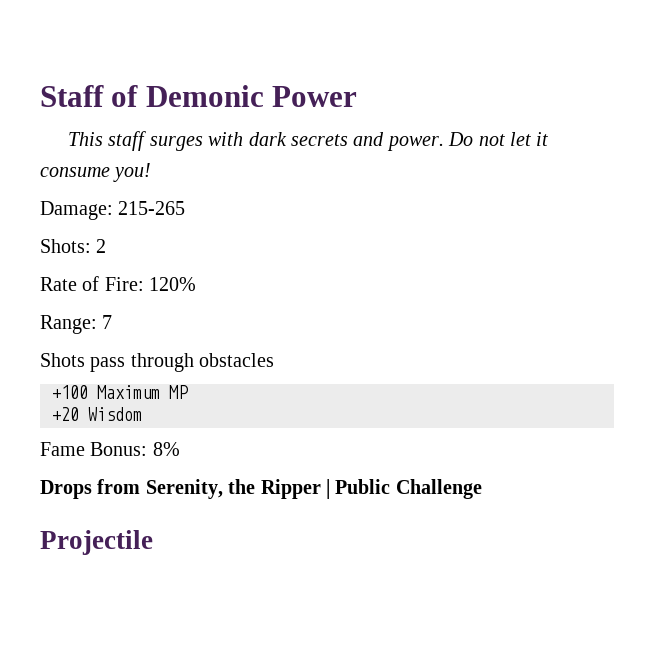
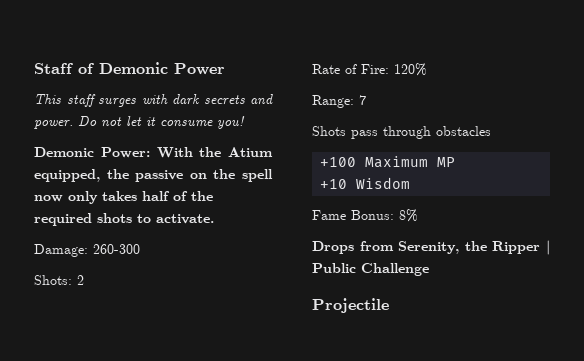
+ Demonic Power: With the Atium equipped, the passive on the spell now only takes half of the required shots to activate.
- Damage: 215-265
+ Damage: 260-300
- +20 Wisdom
+ +10 Wisdom

